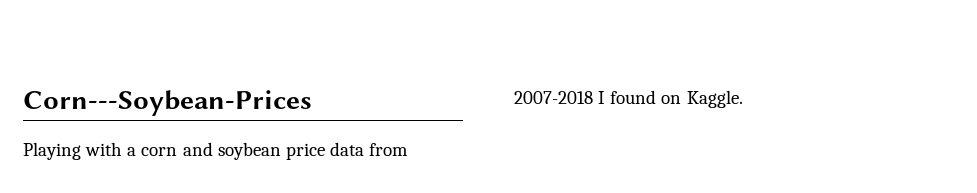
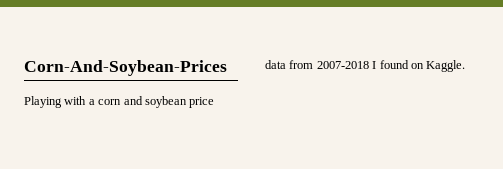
- Corn---Soybean-Prices
+ Corn-And-Soybean-Prices

